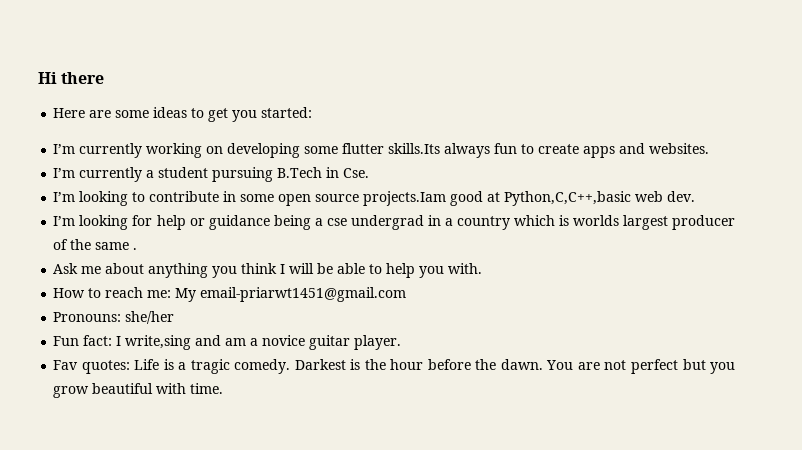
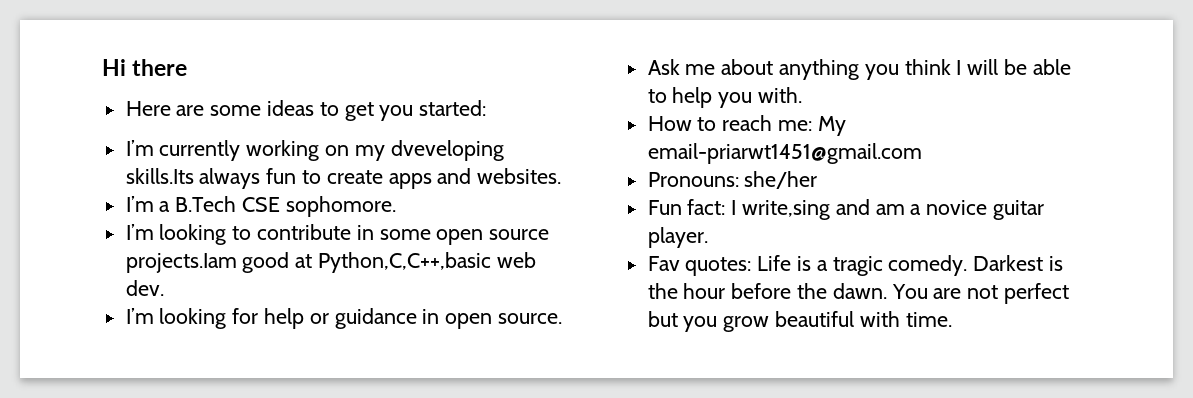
- I’m currently working on developing some flutter skills.Its always fun to create apps and websites.
+ I’m currently working on my dveveloping skills.Its always fun to create apps and websites.
- I’m currently a student pursuing B.Tech in Cse.
+ I’m a B.Tech CSE sophomore.
- I’m looking for help or guidance being a cse undergrad in a country which is worlds largest producer of the same .
+ I’m looking for help or guidance in open source.

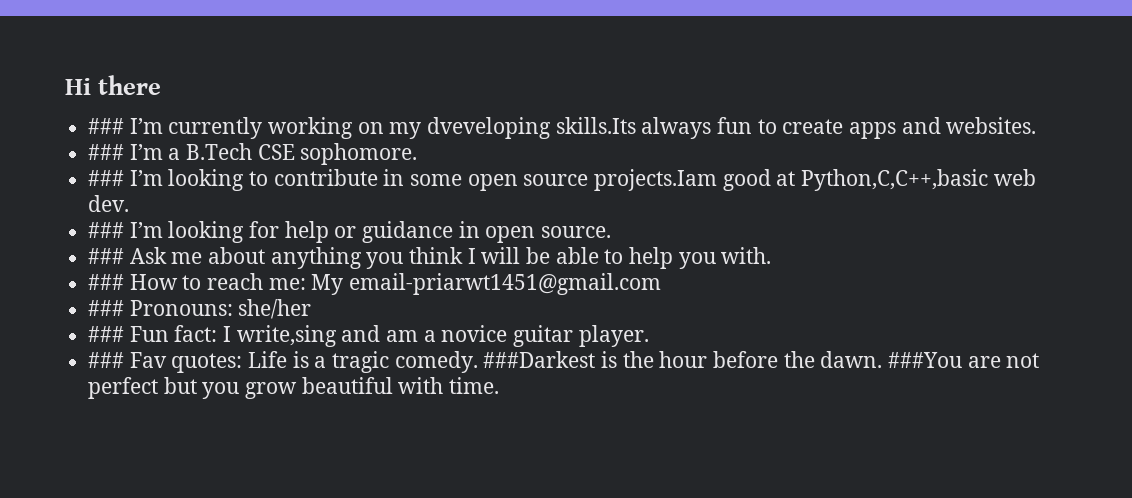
- Here are some ideas to get you started:
- I’m currently working on my dveveloping skills.Its always fun to create apps and websites.
+ ### I’m currently working on my dveveloping skills.Its always fun to create apps and websites.
- I’m a B.Tech CSE sophomore.
+ ### I’m a B.Tech CSE sophomore.
- I’m looking to contribute in some open source projects.Iam good at Python,C,C++,basic web dev.
+ ### I’m looking to contribute in some open source projects.Iam good at Python,C,C++,basic web dev.
- I’m looking for help or guidance in open source.
+ ### I’m looking for help or guidance in open source.
- Ask me about anything you think I will be able to help you with.
+ ### Ask me about anything you think I will be able to help you with.
- How to reach me: My email-priarwt1451@gmail.com
+ ### How to reach me: My email-priarwt1451@gmail.com
- Pronouns: she/her
+ ### Pronouns: she/her
- Fun fact: I write,sing and am a novice guitar player.
+ ### Fun fact: I write,sing and am a novice guitar player.
- Fav quotes: Life is a tragic comedy.
+ ### Fav quotes: Life is a tragic comedy.
- Darkest is the hour before the dawn.
+ ###Darkest is the hour before the dawn.
- You are not perfect but you grow beautiful with time.
+ ###You are not perfect but you grow beautiful with time.

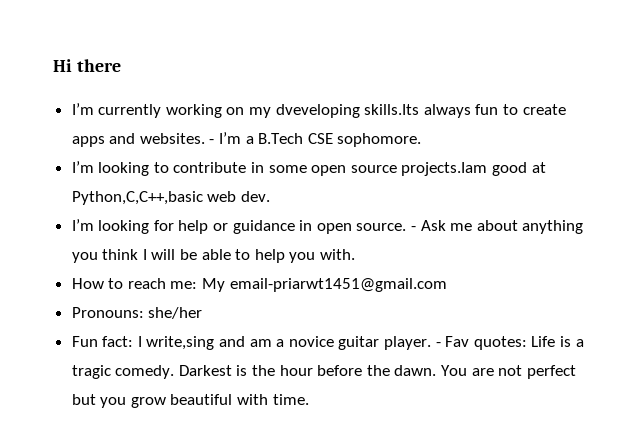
- ### I’m currently working on my dveveloping skills.Its always fun to create apps and websites.
- ### I’m a B.Tech CSE sophomore.
+ I’m currently working on my dveveloping skills.Its always fun to create apps and websites. - I’m a B.Tech CSE sophomore.
- ### I’m looking to contribute in some open source projects.Iam good at Python,C,C++,basic web dev.
+ I’m looking to contribute in some open source projects.Iam good at Python,C,C++,basic web dev.
- ### I’m looking for help or guidance in open source.
- ### Ask me about anything you think I will be able to help you with.
+ I’m looking for help or guidance in open source. - Ask me about anything you think I will be able to help you with.
- ### How to reach me: My email-priarwt1451@gmail.com
+ How to reach me: My email-priarwt1451@gmail.com
- ### Pronouns: she/her
+ Pronouns: she/her
- ### Fun fact: I write,sing and am a novice guitar player.
- ### Fav quotes: Life is a tragic comedy.
+ Fun fact: I write,sing and am a novice guitar player. - Fav quotes: Life is a tragic comedy.
- ###Darkest is the hour before the dawn.
+ Darkest is the hour before the dawn.
- ###You are not perfect but you grow beautiful with time.
+ You are not perfect but you grow beautiful with time.

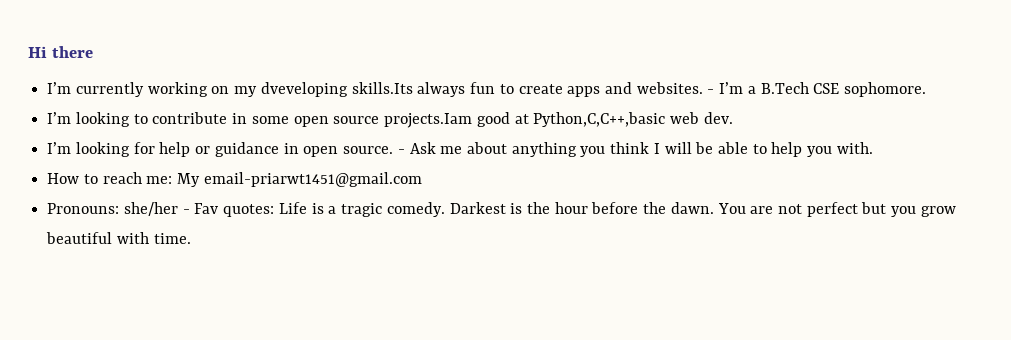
- Pronouns: she/her
- Fun fact: I write,sing and am a novice guitar player. - Fav quotes: Life is a tragic comedy.
+ Pronouns: she/her - Fav quotes: Life is a tragic comedy.

